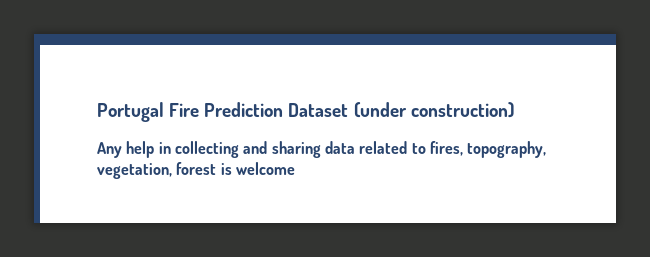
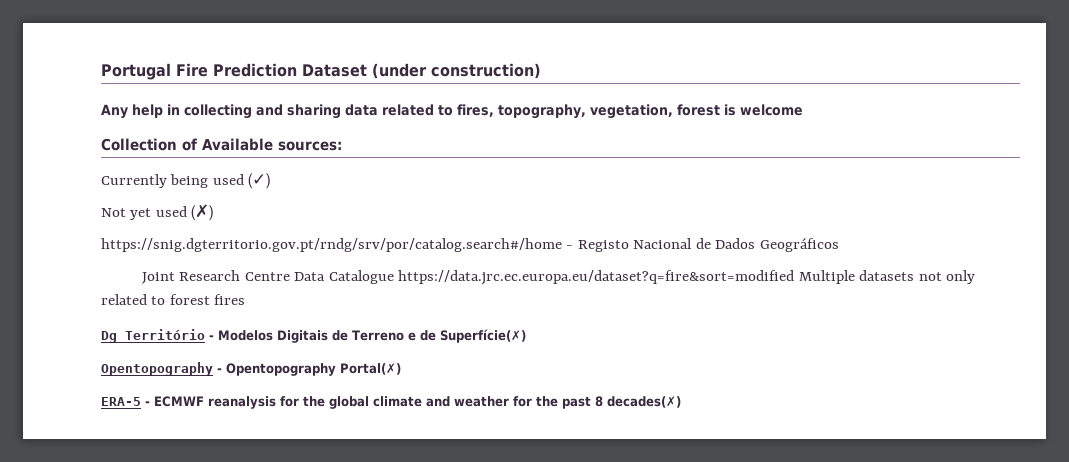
+ Collection of Available sources:
+ Currently being used (✓)
+ Not yet used (✗)
+ https://snig.dgterritorio.gov.pt/rndg/srv/por/catalog.search#/home - Registo Nacional de Dados Geográficos
+ Joint Research Centre Data Catalogue https://data.jrc.ec.europa.eu/dataset?q=fire&sort=modified Multiple datasets not only related to forest fires
+ Dg Território - Modelos Digitais de Terreno e de Superfície(✗)
+ Opentopography - Opentopography Portal(✗)
+ ERA-5 - ECMWF reanalysis for the global climate and weather for the past 8 decades(✗)

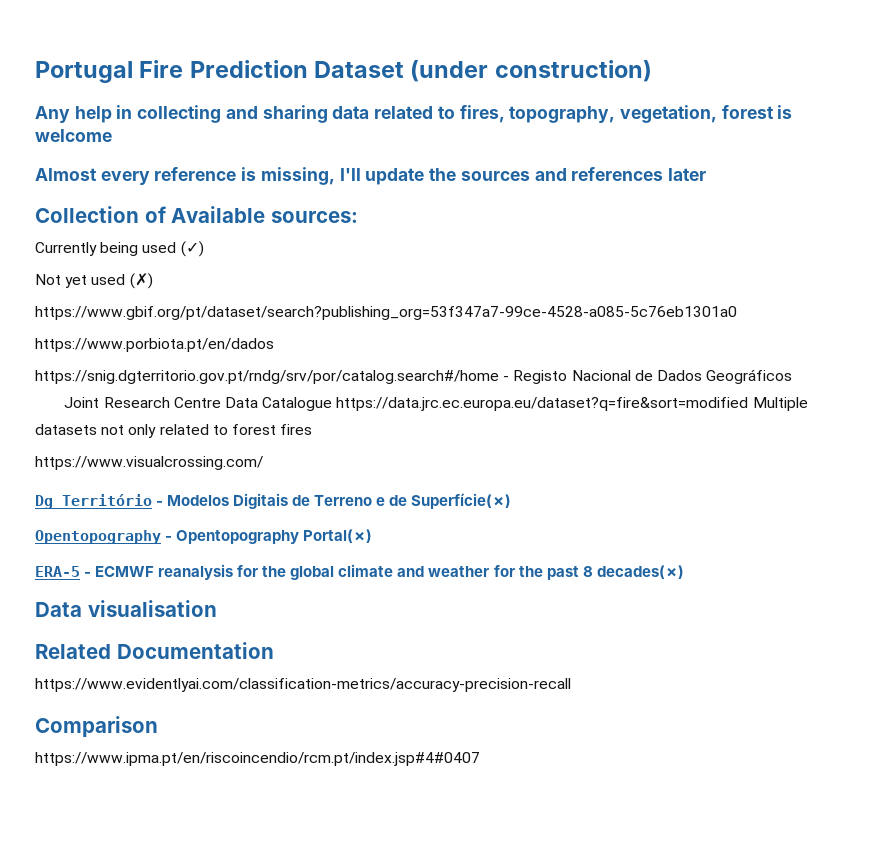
+ Almost every reference is missing, I'll update the sources and references later
+ https://www.gbif.org/pt/dataset/search?publishing_org=53f347a7-99ce-4528-a085-5c76eb1301a0
+ https://www.porbiota.pt/en/dados
+ https://www.visualcrossing.com/
+ Data visualisation
+ Related Documentation
+ https://www.evidentlyai.com/classification-metrics/accuracy-precision-recall
+ Comparison
+ https://www.ipma.pt/en/riscoincendio/rcm.pt/index.jsp#4#0407

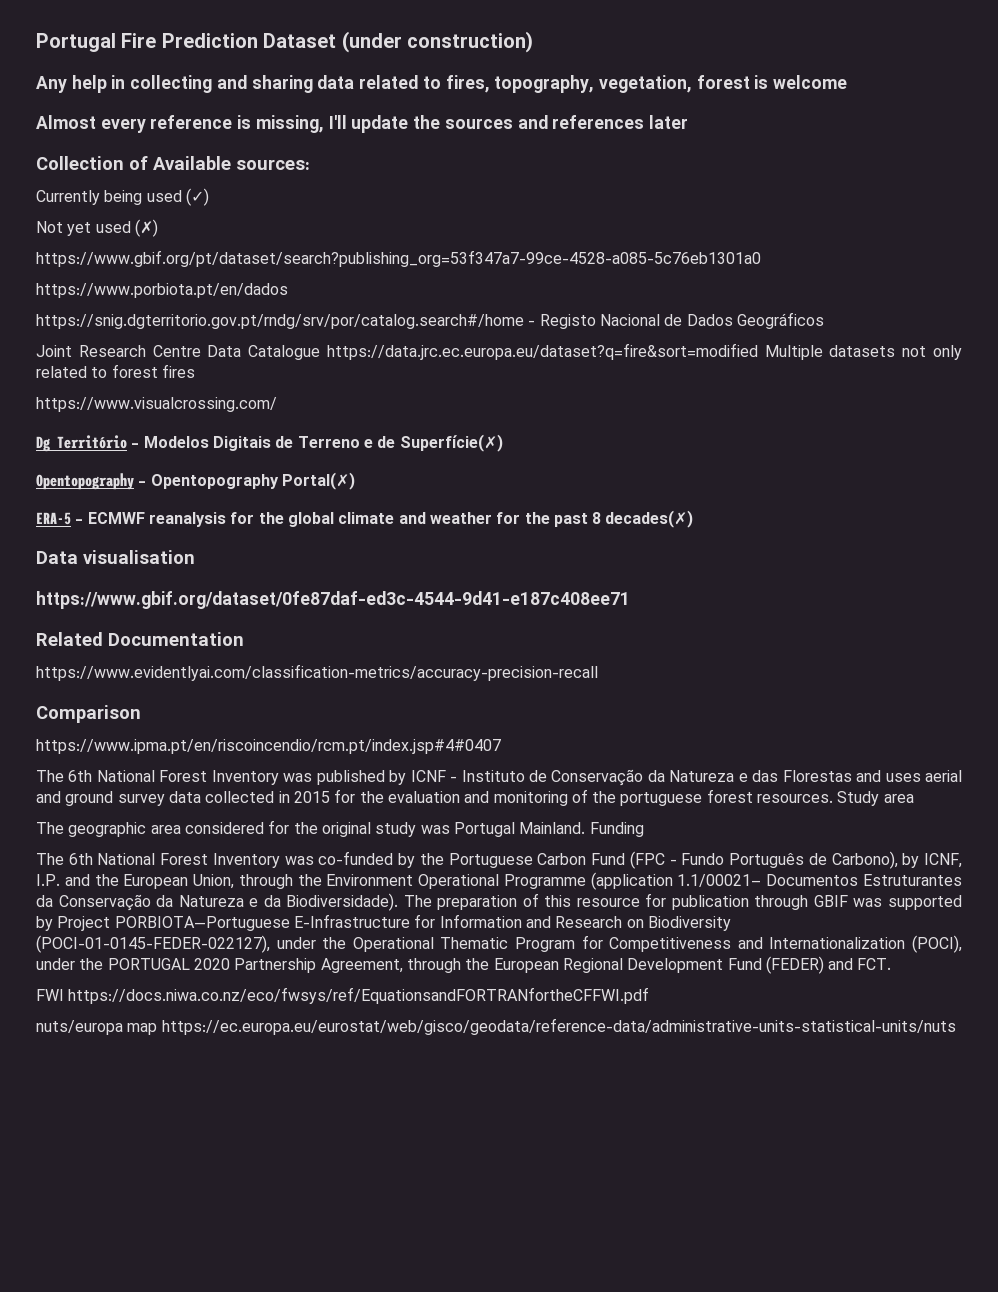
+ https://www.gbif.org/dataset/0fe87daf-ed3c-4544-9d41-e187c408ee71
+ The 6th National Forest Inventory was published by ICNF - Instituto de Conservação da Natureza e das Florestas and uses aerial and ground survey data collected in 2015 for the evaluation and monitoring of the portuguese forest resources. Study area
+ The geographic area considered for the original study was Portugal Mainland. Funding
+ The 6th National Forest Inventory was co-funded by the Portuguese Carbon Fund (FPC - Fundo Português de Carbono), by ICNF, I.P. and the European Union, through the Environment Operational Programme (application 1.1/00021– Documentos Estruturantes da Conservação da Natureza e da Biodiversidade). The preparation of this resource for publication through GBIF was supported by Project PORBIOTA―Portuguese E-Infrastructure for Information and Research on Biodiversity (POCI-01-0145-FEDER-022127), under the Operational Thematic Program for Competitiveness and Internationalization (POCI), under the PORTUGAL 2020 Partnership Agreement, through the European Regional Development Fund (FEDER) and FCT.
+ FWI https://docs.niwa.co.nz/eco/fwsys/ref/EquationsandFORTRANfortheCFFWI.pdf
+ nuts/europa map https://ec.europa.eu/eurostat/web/gisco/geodata/reference-data/administrative-units-statistical-units/nuts

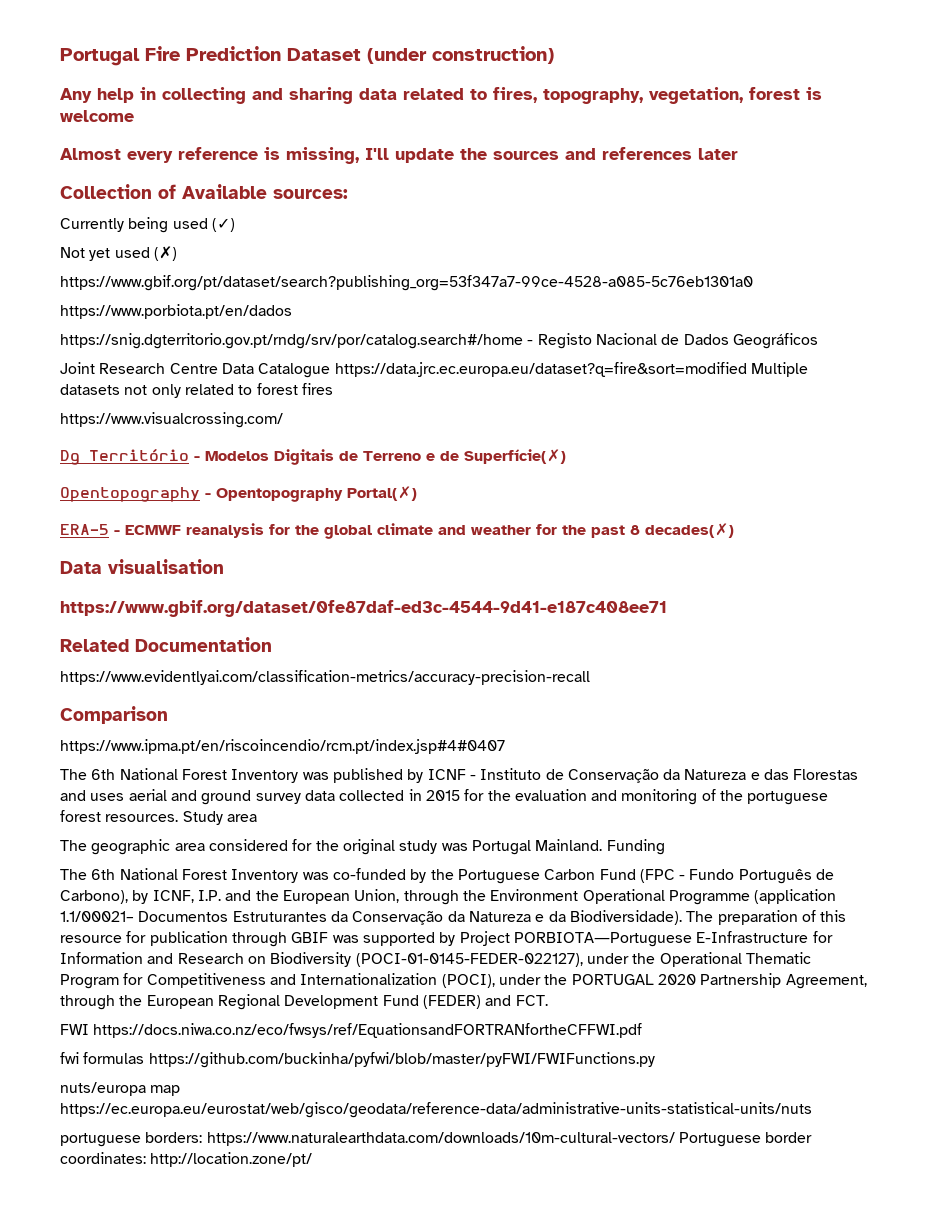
+ fwi formulas https://github.com/buckinha/pyfwi/blob/master/pyFWI/FWIFunctions.py
+ portuguese borders: https://www.naturalearthdata.com/downloads/10m-cultural-vectors/ Portuguese border coordinates: http://location.zone/pt/

